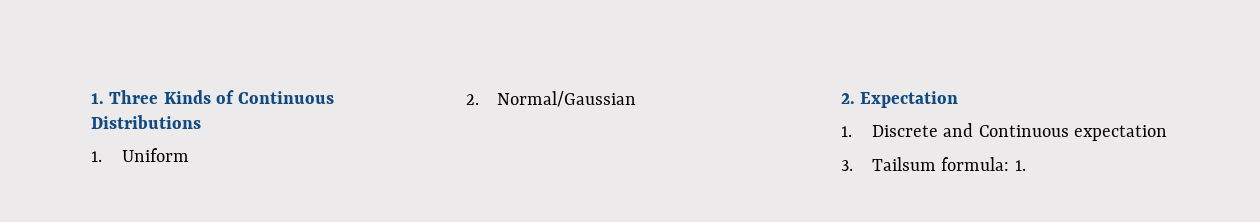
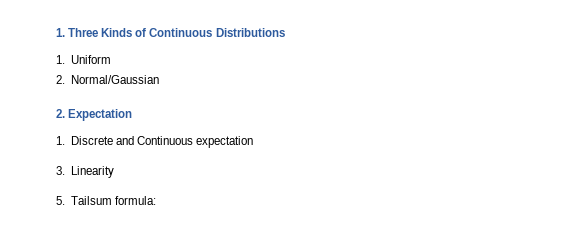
- 3. Tailsum formula: 1.
+ 3. Linearity
+ 5. Tailsum formula:

